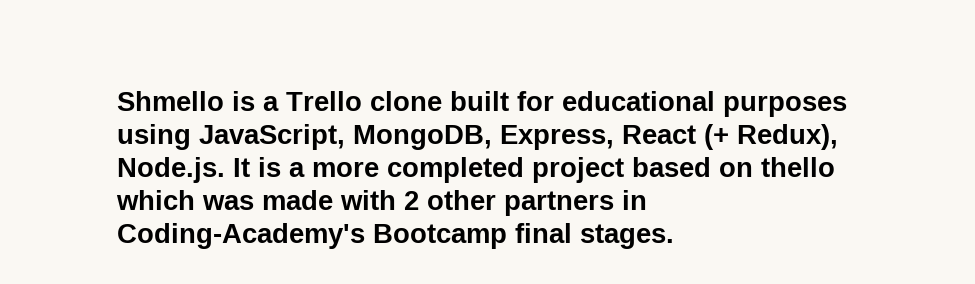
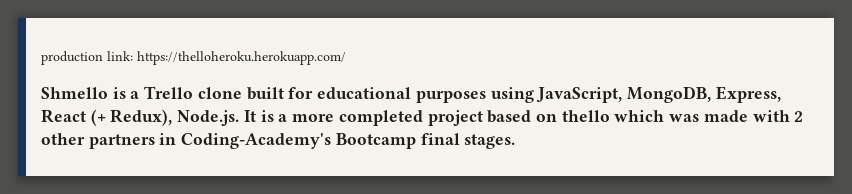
+ production link: https://thelloheroku.herokuapp.com/

